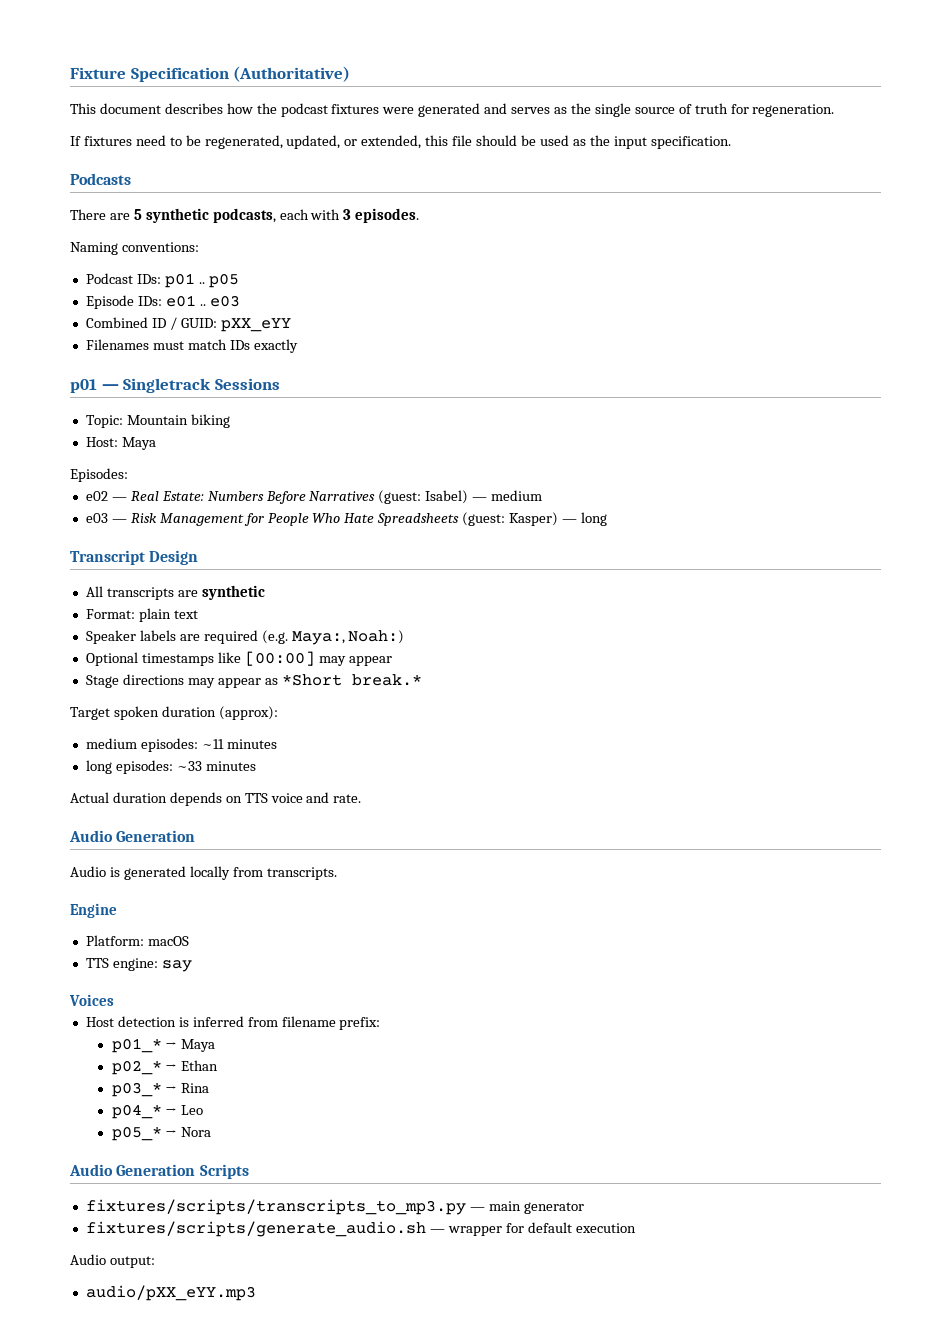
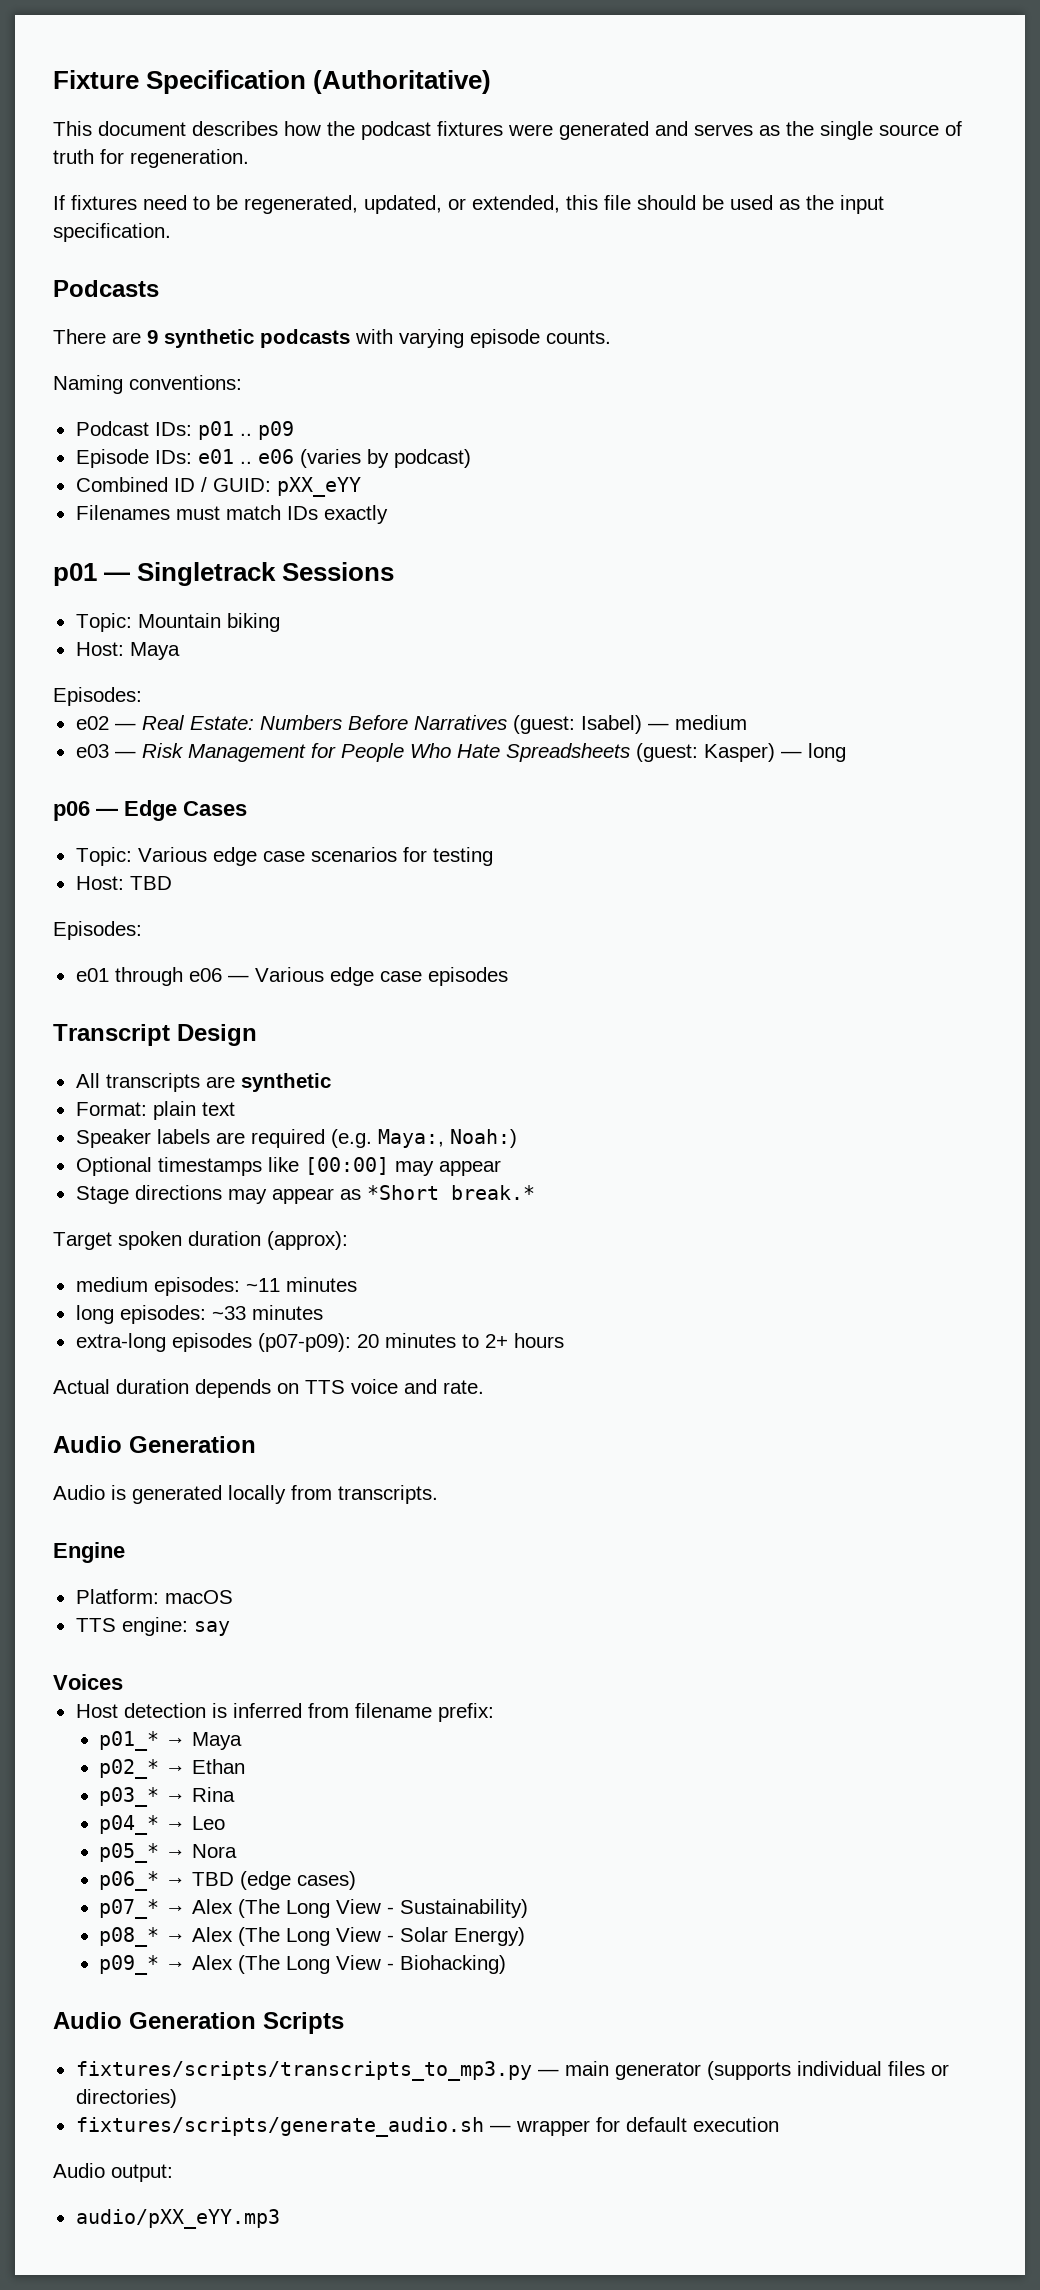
- There are 5 synthetic podcasts, each with 3 episodes.
+ There are 9 synthetic podcasts with varying episode counts.
- Podcast IDs: p01 .. p05
+ Podcast IDs: p01 .. p09
- Episode IDs: e01 .. e03
+ Episode IDs: e01 .. e06 (varies by podcast)
+ p06 — Edge Cases
+ Topic: Various edge case scenarios for testing
+ Host: TBD
+ Episodes:
+ e01 through e06 — Various edge case episodes
+ extra-long episodes (p07-p09): 20 minutes to 2+ hours
+ p06_* → TBD (edge cases)
+ p07_* → Alex (The Long View - Sustainability)
+ p08_* → Alex (The Long View - Solar Energy)
+ p09_* → Alex (The Long View - Biohacking)
- fixtures/scripts/transcripts_to_mp3.py — main generator
+ fixtures/scripts/transcripts_to_mp3.py — main generator (supports individual files or directories)

